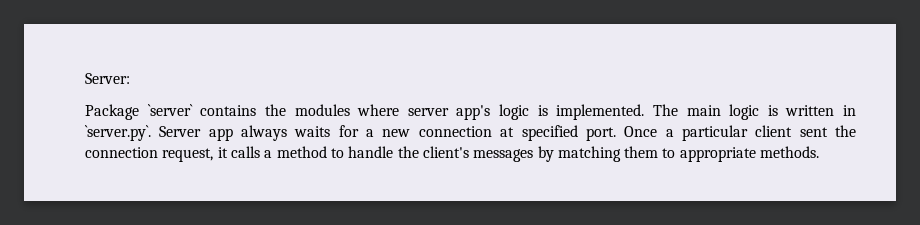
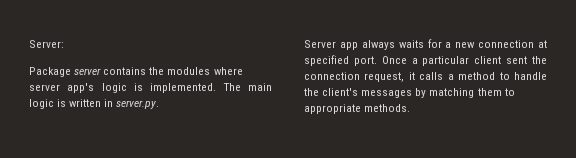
- Package `server` contains the modules where server app's logic is implemented.
+ Package server contains the modules where server app's logic is implemented.
- The main logic is written in `server.py`. Server app always waits for a new connection at specified port.
+ The main logic is written in server.py.
+ Server app always waits for a new connection at specified port.

